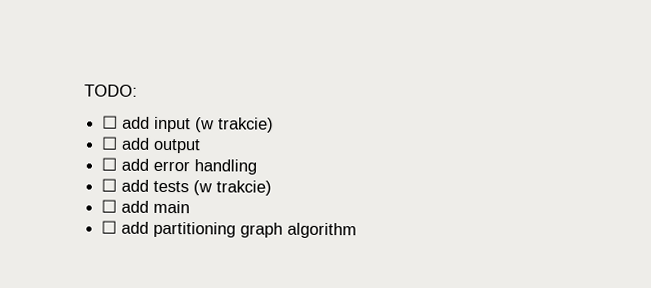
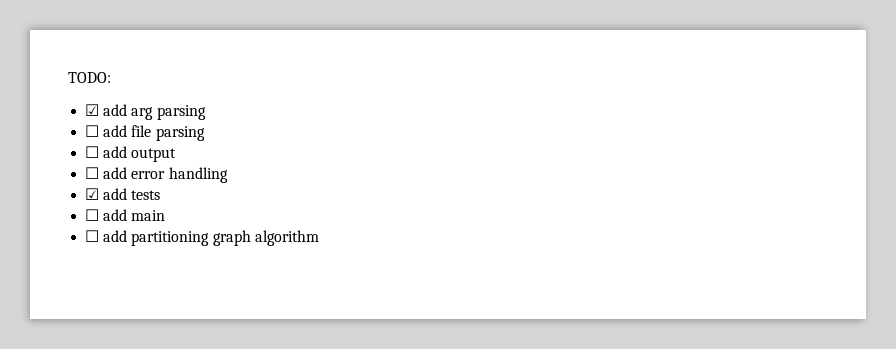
- ☐ add input (w trakcie)
+ ☑ add arg parsing
+ ☐ add file parsing
- ☐ add tests (w trakcie)
+ ☑ add tests

